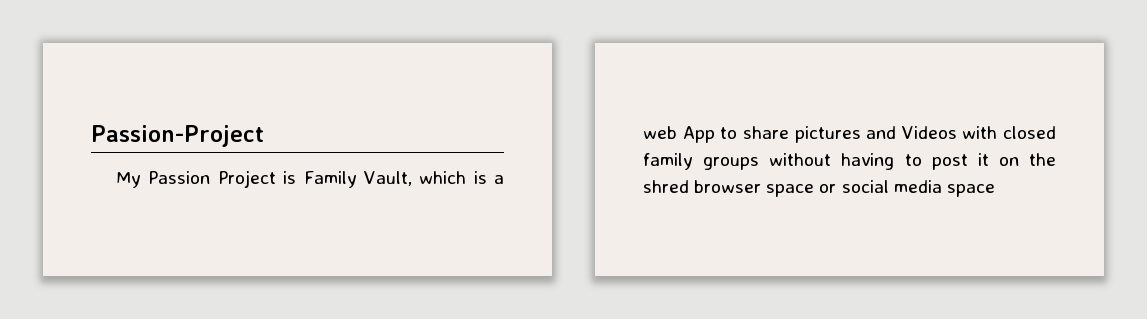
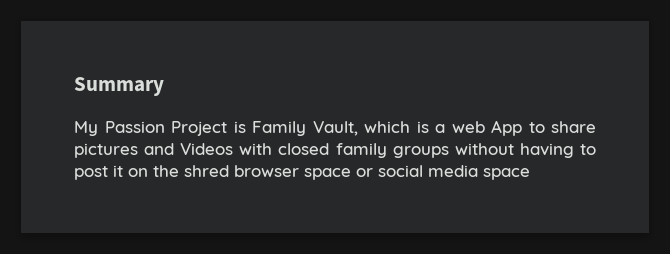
- Passion-Project
+ Summary

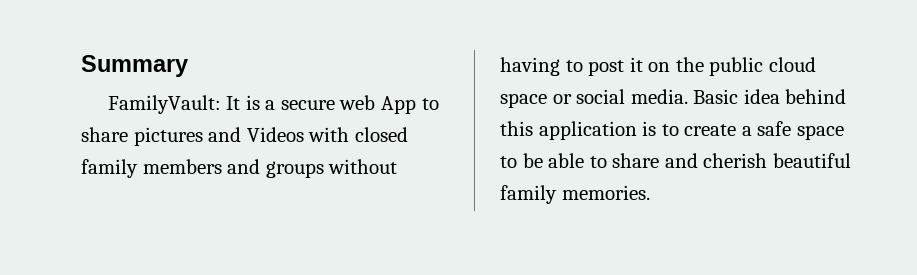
- My Passion Project is Family Vault, which is a web App to share pictures and Videos with closed family groups without having to post it on the shred browser space or social media space
+ FamilyVault: It is a secure web App to share pictures and Videos with closed family members and groups without having to post it on the public cloud space or social media. Basic idea behind this application is to create a safe space to be able to share and cherish beautiful family memories.

